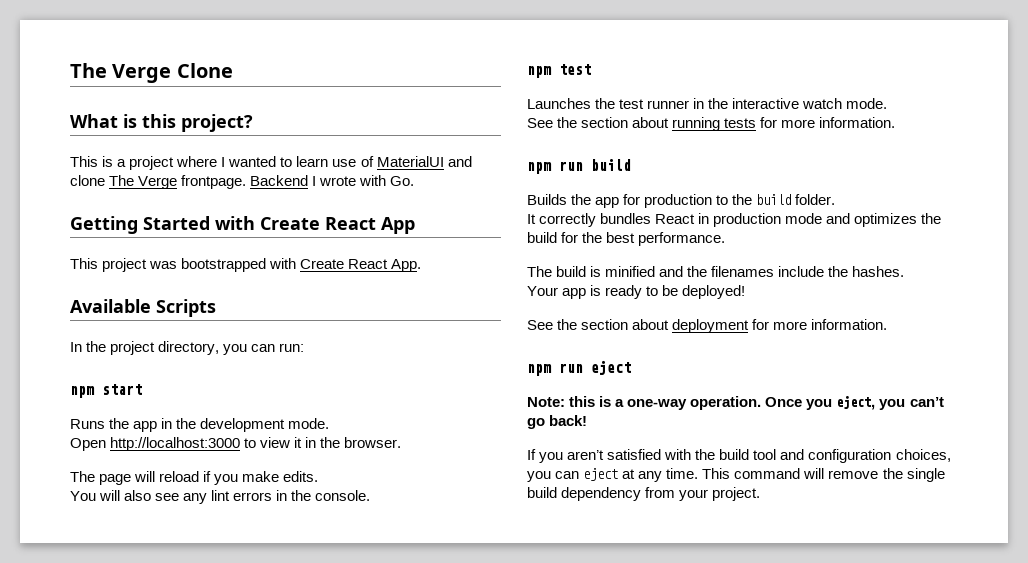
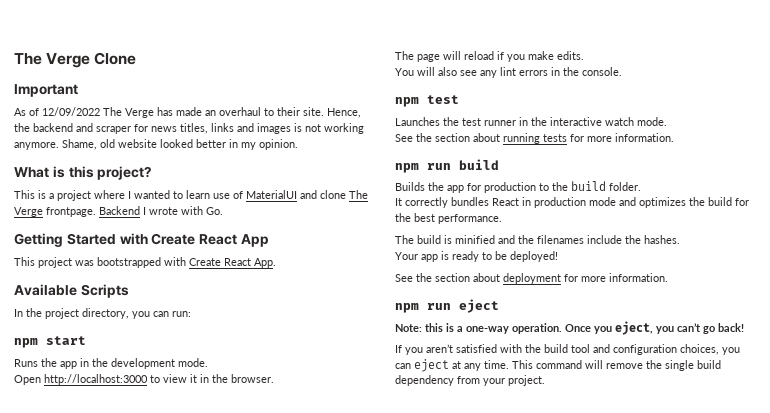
+ Important
+ As of 12/09/2022 The Verge has made an overhaul to their site. Hence, the backend and scraper for news titles, links and images is not working anymore. Shame, old website looked better in my opinion.

